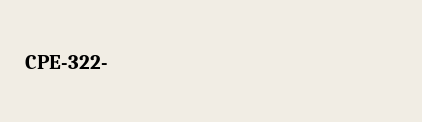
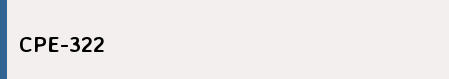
- CPE-322-
+ CPE-322

